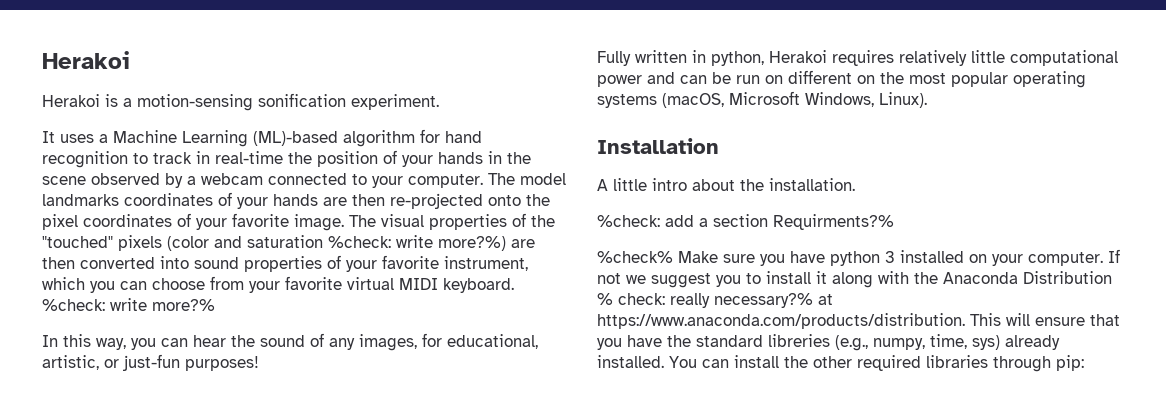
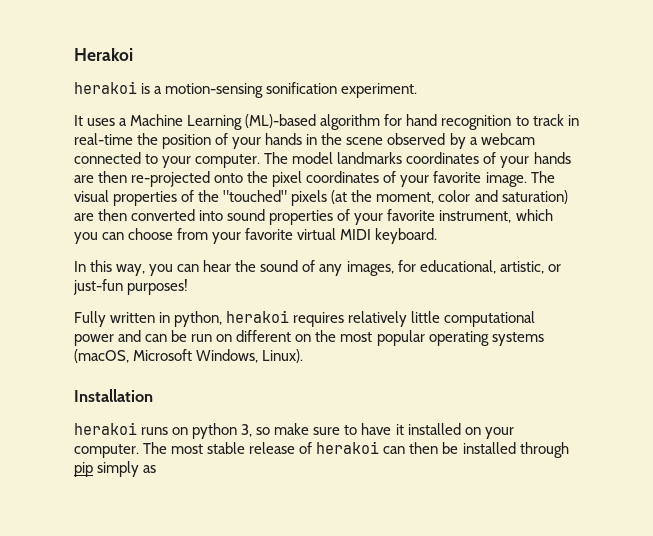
- Herakoi is a motion-sensing sonification experiment.
+ herakoi is a motion-sensing sonification experiment.
- The visual properties of the "touched" pixels (color and saturation %check: write more?%) are then converted into sound properties of your favorite instrument, which you can choose from your favorite virtual MIDI keyboard. %check: write more?%
+ The visual properties of the "touched" pixels (at the moment, color and saturation) are then converted into sound properties of your favorite instrument, which you can choose from your favorite virtual MIDI keyboard.
- Fully written in python, Herakoi requires relatively little computational power and can be run on different on the most popular operating systems (macOS, Microsoft Windows, Linux).
+ Fully written in python, herakoi requires relatively little computational power and can be run on different on the most popular operating systems (macOS, Microsoft Windows, Linux).
- A little intro about the installation.
- %check: add a section Requirments?%
- %check% Make sure you have python 3 installed on your computer. If not we suggest you to install it along with the Anaconda Distribution % check: really necessary?% at https://www.anaconda.com/products/distribution. This will ensure that you have the standard libreries (e.g., numpy, time, sys) already installed. You can install the other required libraries through pip:
+ herakoi runs on python 3, so make sure to have it installed on your computer. The most stable release of herakoi can then be installed through pip simply as

